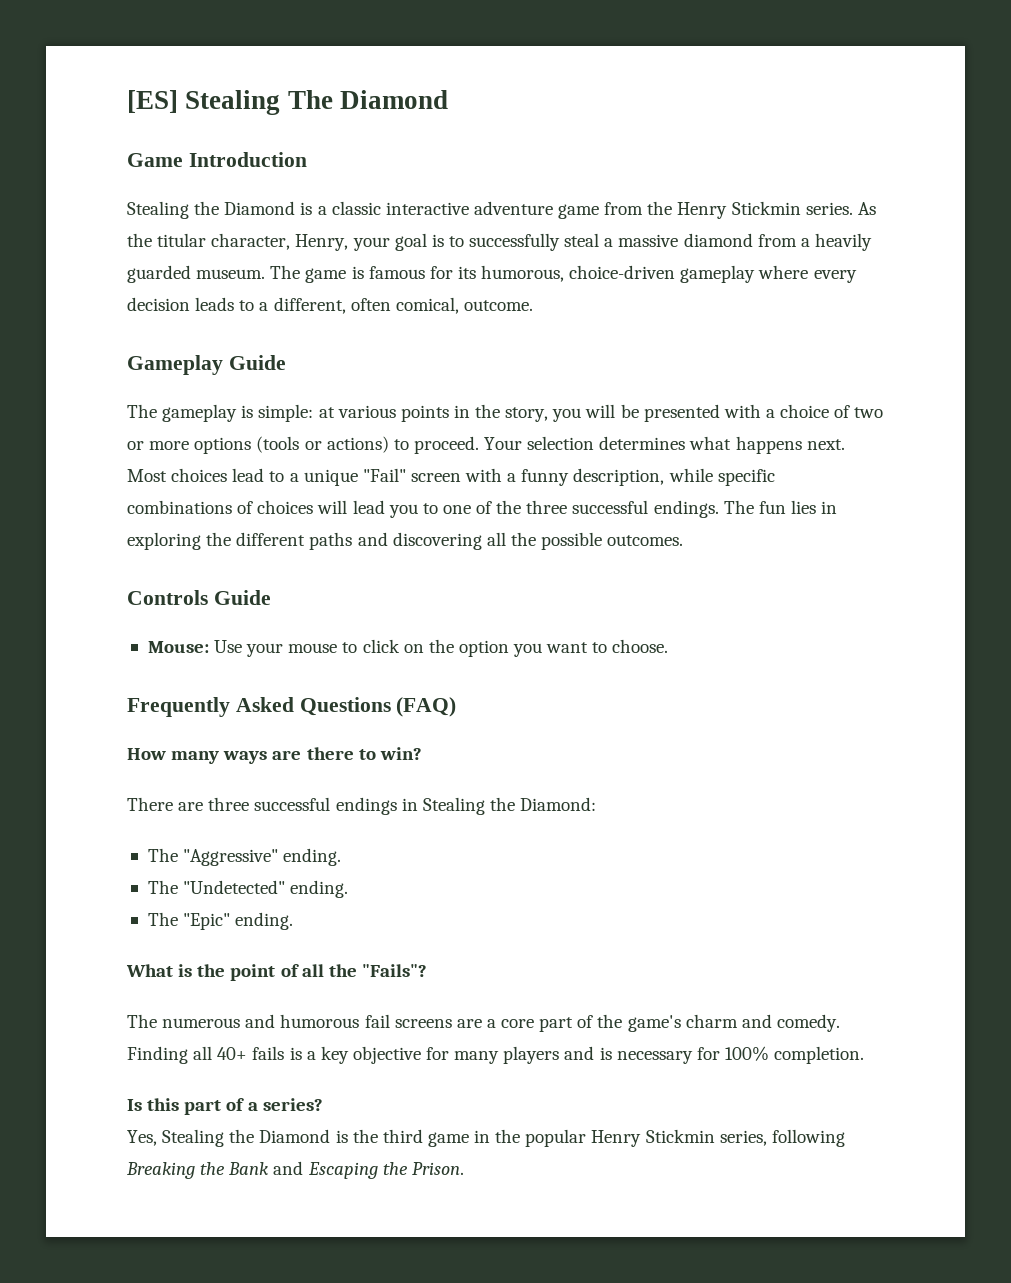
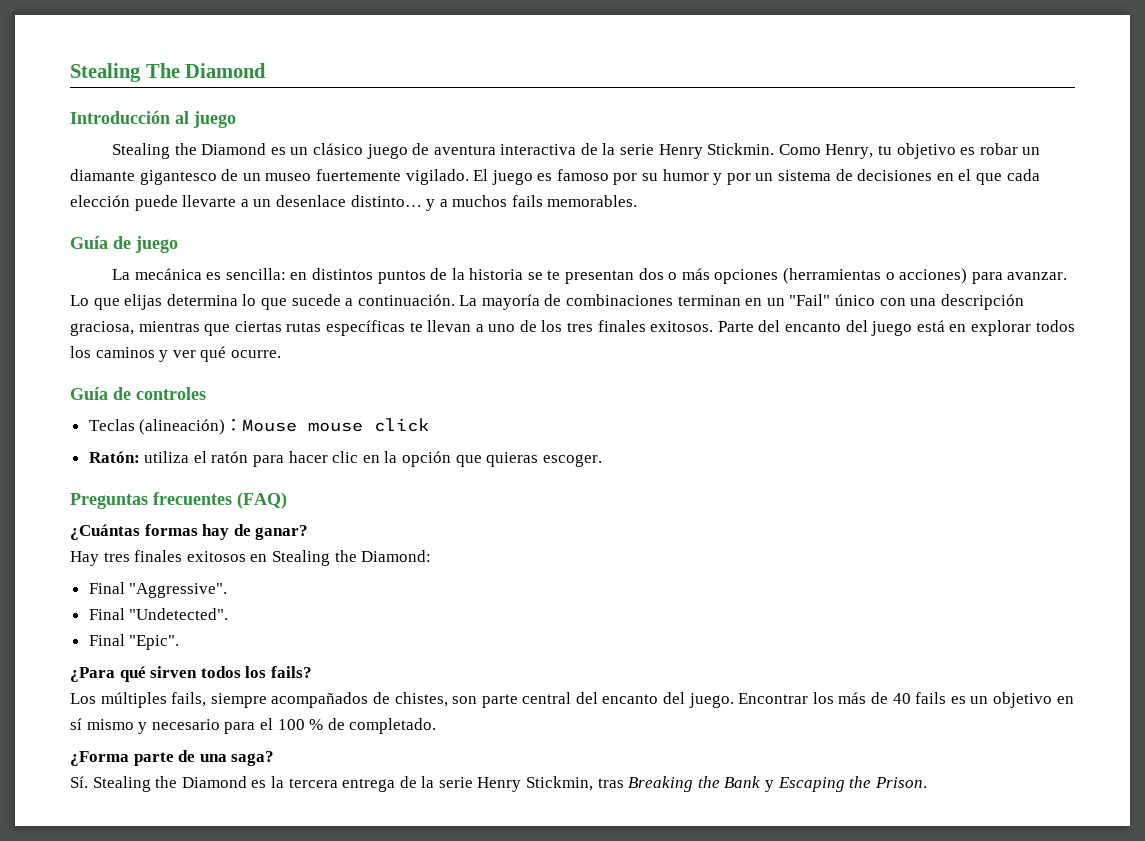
- [ES] Stealing The Diamond
+ Stealing The Diamond
- Game Introduction
- Stealing the Diamond is a classic interactive adventure game from the Henry Stickmin series. As the titular character, Henry, your goal is to successfully steal a massive diamond from a heavily guarded museum. The game is famous for its humorous, choice-driven gameplay where every decision leads to a different, often comical, outcome.
- Gameplay Guide
- The gameplay is simple: at various points in the story, you will be presented with a choice of two or more options (tools or actions) to proceed. Your selection determines what happens next. Most choices lead to a unique "Fail" screen with a funny description, while specific combinations of choices will lead you to one of the three successful endings. The fun lies in exploring the different paths and discovering all the possible outcomes.
- Controls Guide
- Mouse: Use your mouse to click on the option you want to choose.
- Frequently Asked Questions (FAQ)
- How many ways are there to win?
- There are three successful endings in Stealing the Diamond:
- The "Aggressive" ending.
- The "Undetected" ending.
- The "Epic" ending.
- What is the point of all the "Fails"?
- The numerous and humorous fail screens are a core part of the game's charm and comedy. Finding all 40+ fails is a key objective for many players and is necessary for 100% completion.
- Is this part of a series?
- Yes, Stealing the Diamond is the third game in the popular Henry Stickmin series, following Breaking the Bank and Escaping the Prison.
+ Introducción al juego
+ Stealing the Diamond es un clásico juego de aventura interactiva de la serie Henry Stickmin. Como Henry, tu objetivo es robar un diamante gigantesco de un museo fuertemente vigilado. El juego es famoso por su humor y por un sistema de decisiones en el que cada elección puede llevarte a un desenlace distinto… y a muchos fails memorables.
+ Guía de juego
+ La mecánica es sencilla: en distintos puntos de la historia se te presentan dos o más opciones (herramientas o acciones) para avanzar. Lo que elijas determina lo que sucede a continuación. La mayoría de combinaciones terminan en un "Fail" único con una descripción graciosa, mientras que ciertas rutas específicas te llevan a uno de los tres finales exitosos. Parte del encanto del juego está en explorar todos los caminos y ver qué ocurre.
+ Guía de controles
+ Teclas (alineación)：Mouse mouse click
+ Ratón: utiliza el ratón para hacer clic en la opción que quieras escoger.
+ Preguntas frecuentes (FAQ)
+ ¿Cuántas formas hay de ganar?
+ Hay tres finales exitosos en Stealing the Diamond:
+ Final "Aggressive".
+ Final "Undetected".
+ Final "Epic".
+ ¿Para qué sirven todos los fails?
+ Los múltiples fails, siempre acompañados de chistes, son parte central del encanto del juego. Encontrar los más de 40 fails es un objetivo en sí mismo y necesario para el 100 % de completado.
+ ¿Forma parte de una saga?
+ Sí. Stealing the Diamond es la tercera entrega de la serie Henry Stickmin, tras Breaking the Bank y Escaping the Prison.

